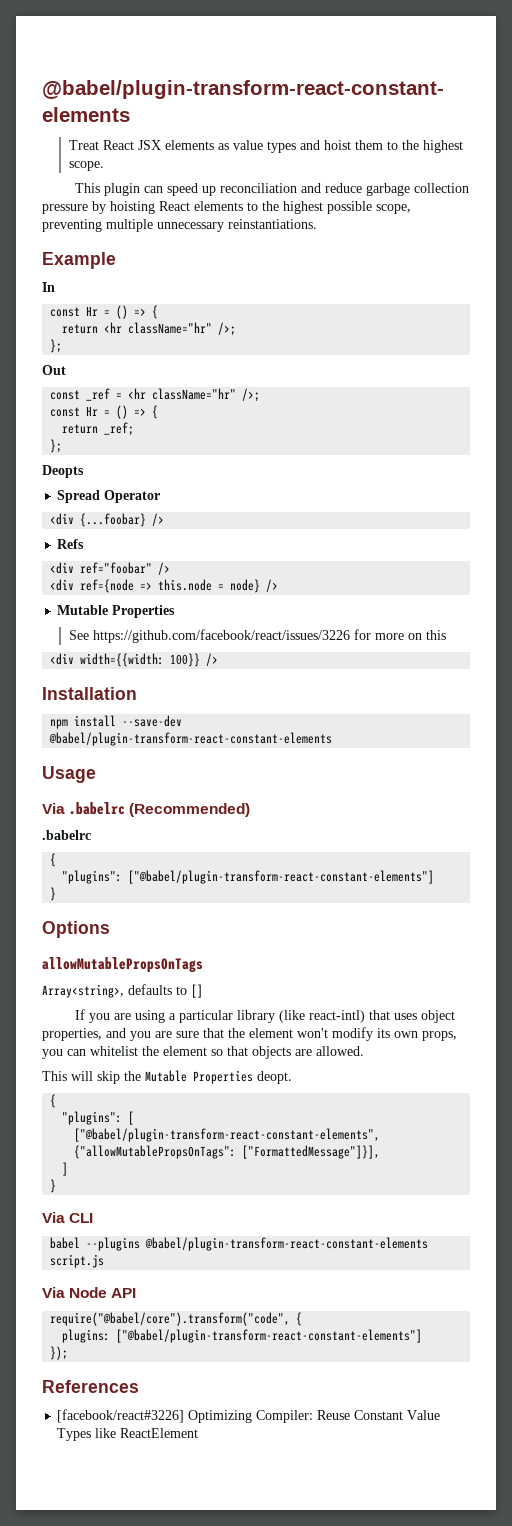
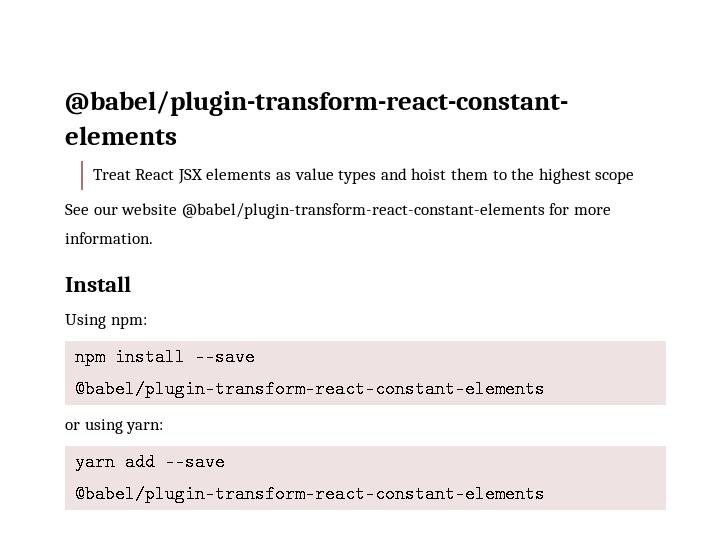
- Treat React JSX elements as value types and hoist them to the highest scope.
- This plugin can speed up reconciliation and reduce garbage collection pressure by hoisting React elements to the highest possible scope, preventing multiple unnecessary reinstantiations.
- Example
- In
- const Hr = () => {
- return <hr className="hr" />;
- };
- Out
- const _ref = <hr className="hr" />;
- const Hr = () => {
- return _ref;
- };
- Deopts
- Spread Operator
- <div {...foobar} />
- Refs
- <div ref="foobar" />
- <div ref={node => this.node = node} />
- Mutable Properties
- See https://github.com/facebook/react/issues/3226 for more on this
- <div width={{width: 100}} />
- Installation
+ Treat React JSX elements as value types and hoist them to the highest scope
+ See our website @babel/plugin-transform-react-constant-elements for more information.
+ Install
+ Using npm:
- npm install --save-dev @babel/plugin-transform-react-constant-elements
- Usage
- Via .babelrc (Recommended)
- .babelrc
- {
- "plugins": ["@babel/plugin-transform-react-constant-elements"]
- }
- Options
- allowMutablePropsOnTags
- Array<string>, defaults to []
- If you are using a particular library (like react-intl) that uses object properties, and you are sure that the element won't modify its own props, you can whitelist the element so that objects are allowed.
- This will skip the Mutable Properties deopt.
- {
- "plugins": [
- ["@babel/plugin-transform-react-constant-elements", {"allowMutablePropsOnTags": ["FormattedMessage"]}],
- ]
- }
- Via CLI
- babel --plugins @babel/plugin-transform-react-constant-elements script.js
- Via Node API
- require("@babel/core").transform("code", {
- plugins: ["@babel/plugin-transform-react-constant-elements"]
- });
- References
- [facebook/react#3226] Optimizing Compiler: Reuse Constant Value Types like ReactElement
+ npm install --save @babel/plugin-transform-react-constant-elements
+ or using yarn:
+ yarn add --save @babel/plugin-transform-react-constant-elements

